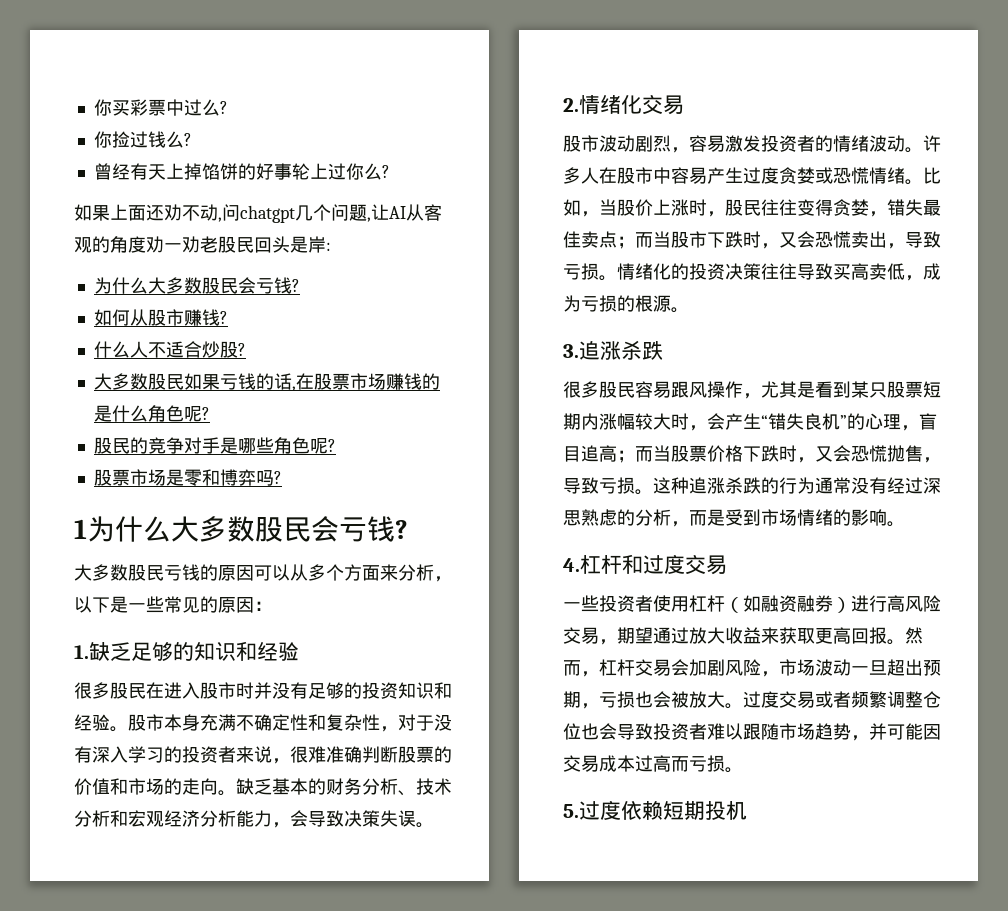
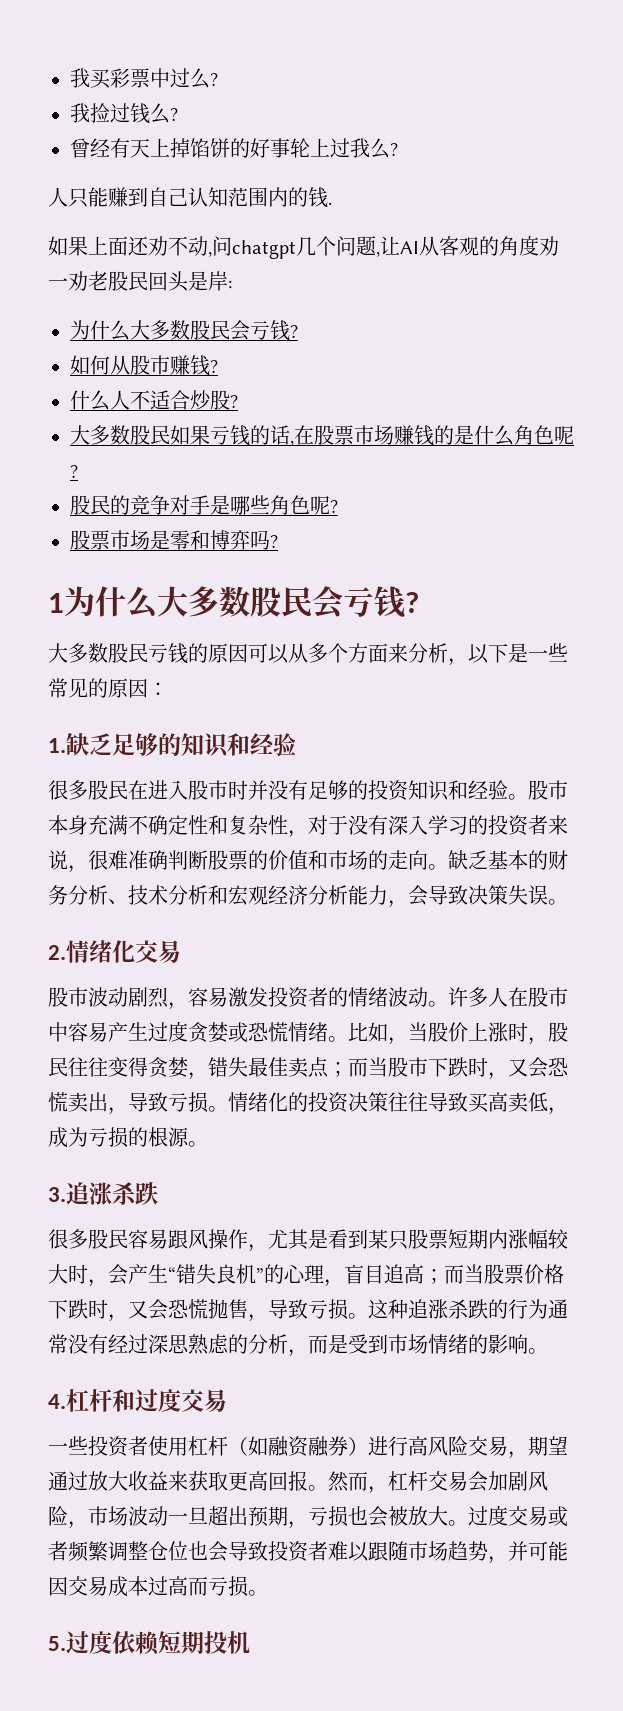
- 你买彩票中过么?
+ 我买彩票中过么?
- 你捡过钱么?
+ 我捡过钱么?
- 曾经有天上掉馅饼的好事轮上过你么?
+ 曾经有天上掉馅饼的好事轮上过我么?
+ 人只能赚到自己认知范围内的钱.

